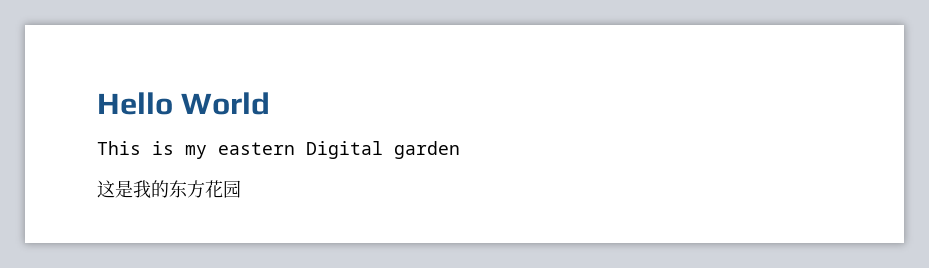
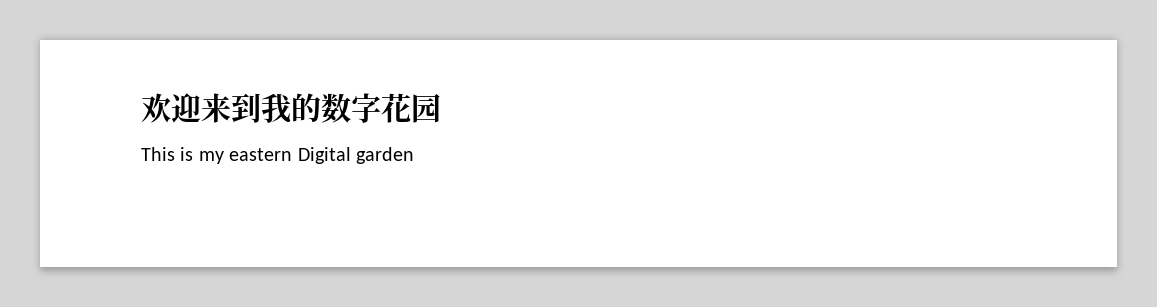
- Hello World
+ 欢迎来到我的数字花园
- 这是我的东方花园

